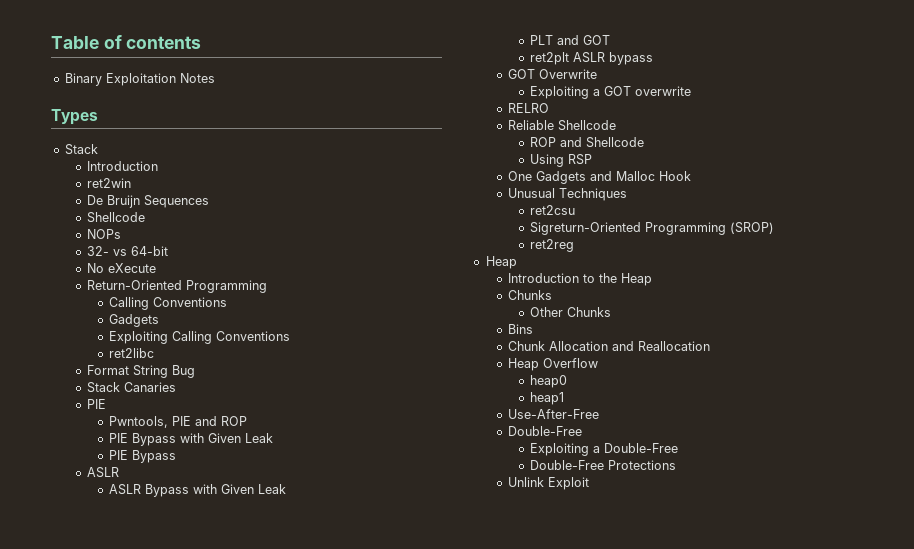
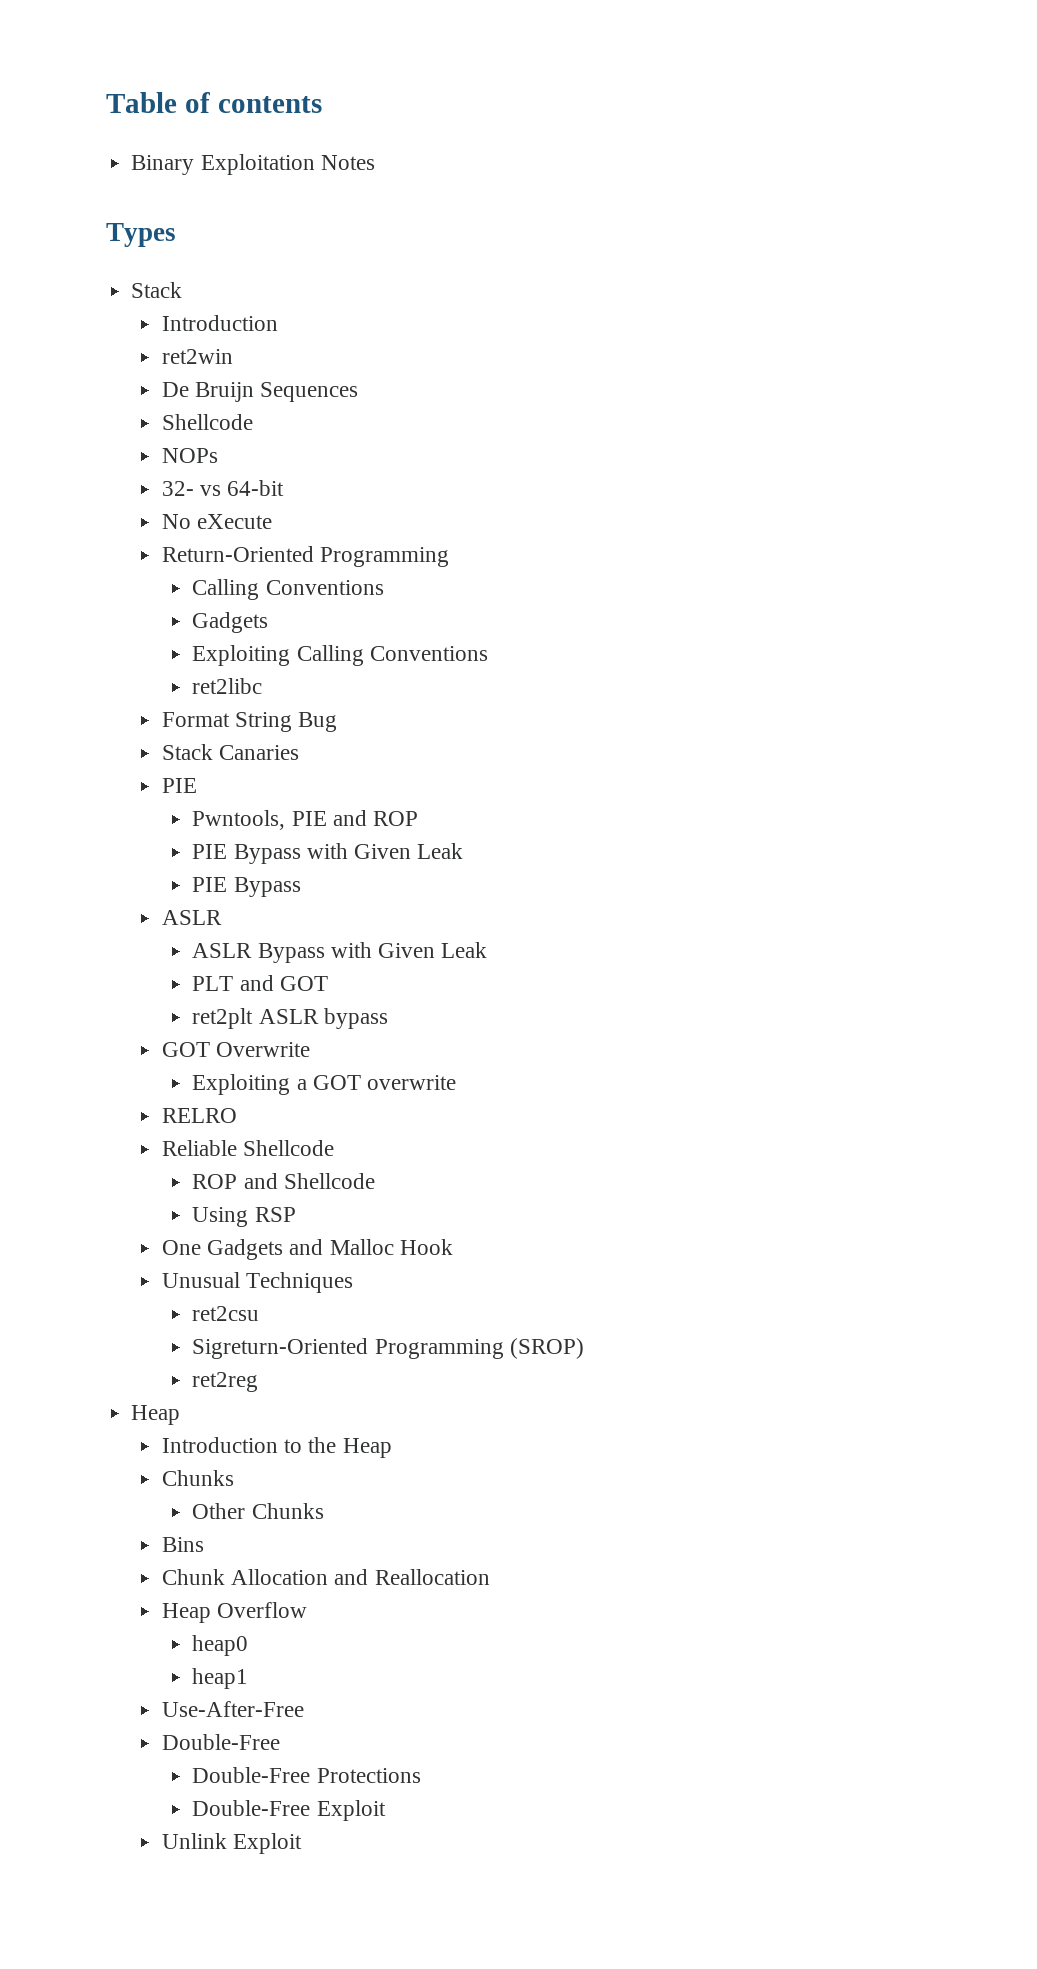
- Exploiting a Double-Free
+ Double-Free Exploit

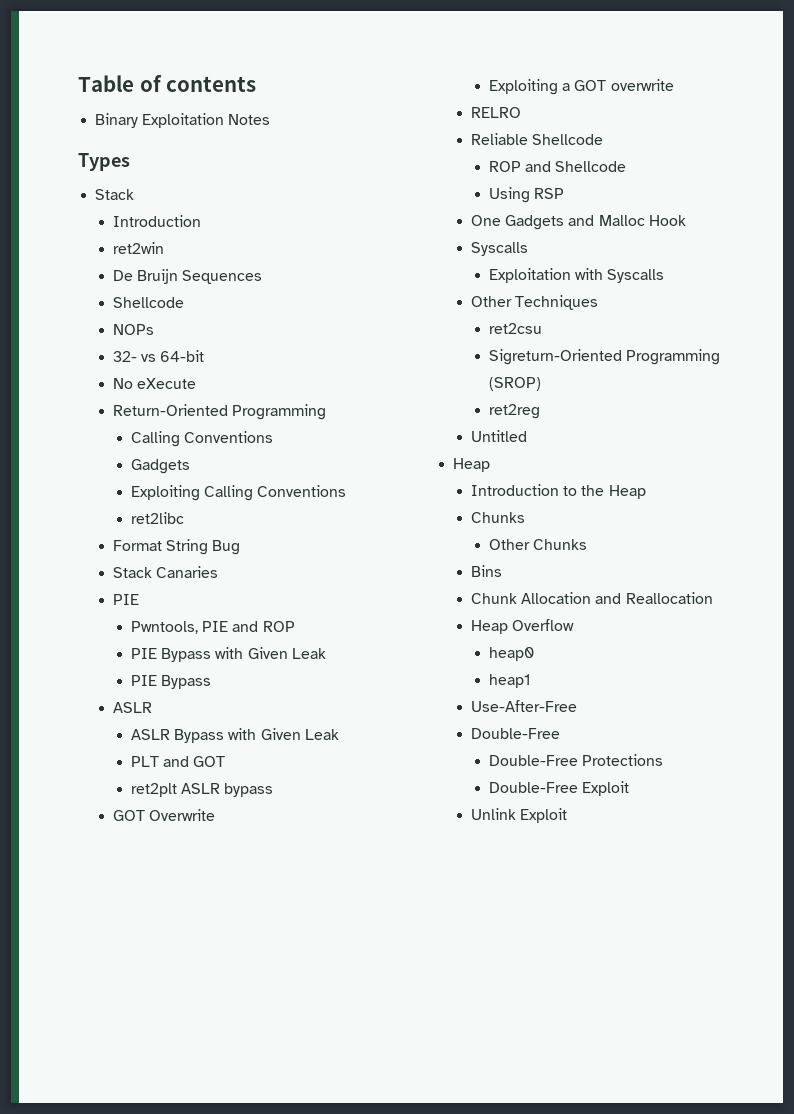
  One Gadgets and Malloc Hook
- Unusual Techniques
+ Syscalls
+ Exploitation with Syscalls
+ Other Techniques
+ Untitled

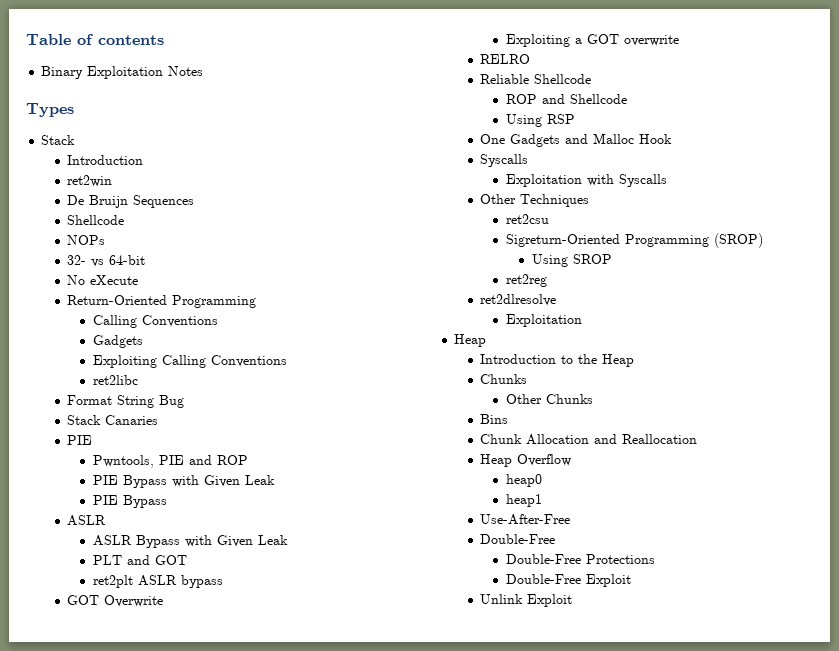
+ Using SROP
- Untitled
+ ret2dlresolve
+ Exploitation

